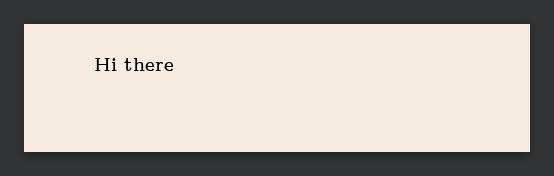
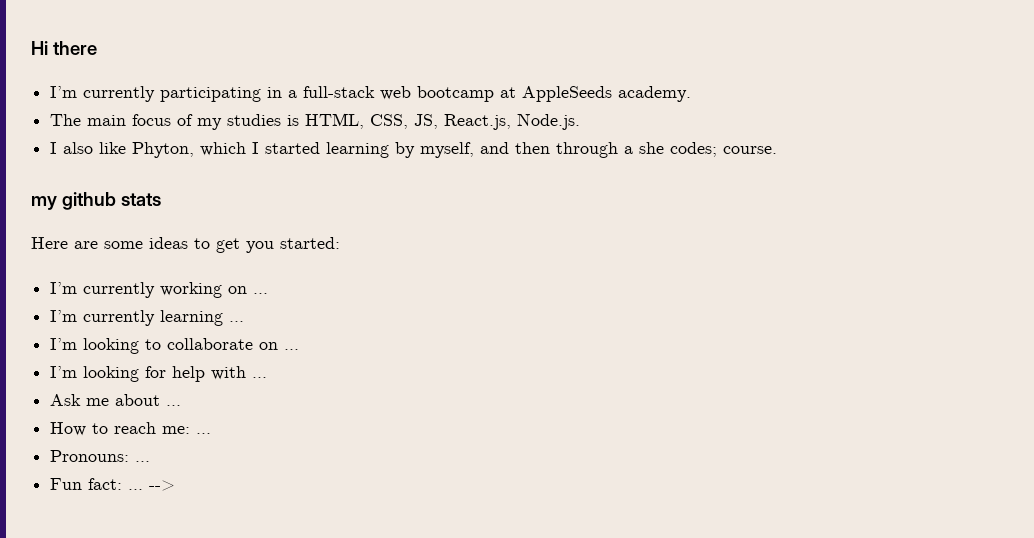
+ I’m currently participating in a full-stack web bootcamp at AppleSeeds academy.
+ The main focus of my studies is HTML, CSS, JS, React.js, Node.js.
+ I also like Phyton, which I started learning by myself, and then through a she codes; course.
+ my github stats
+ Here are some ideas to get you started:
+ I’m currently working on ...
+ I’m currently learning ...
+ I’m looking to collaborate on ...
+ I’m looking for help with ...
+ Ask me about ...
+ How to reach me: ...
+ Pronouns: ...
+ Fun fact: ... -->

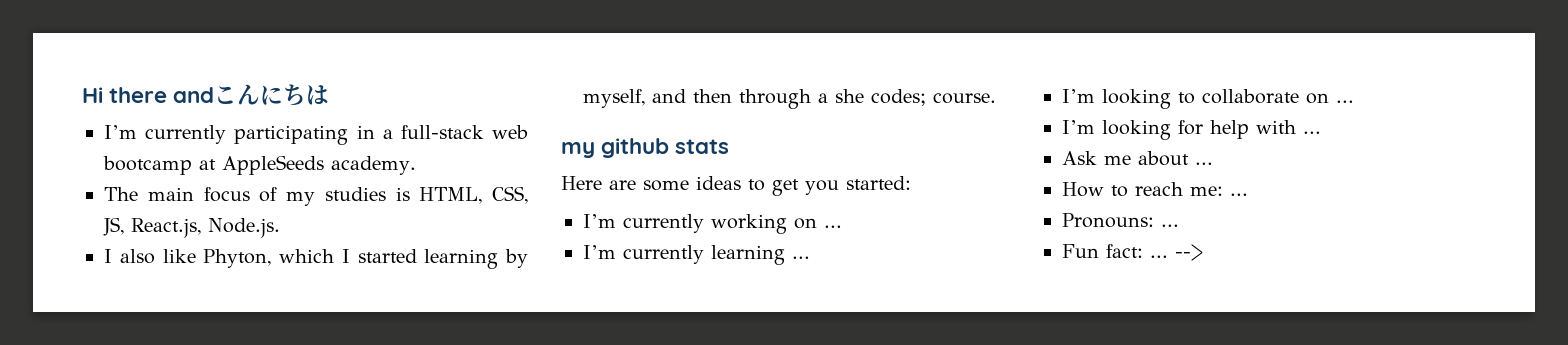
- Hi there
+ Hi there andこんにちは

